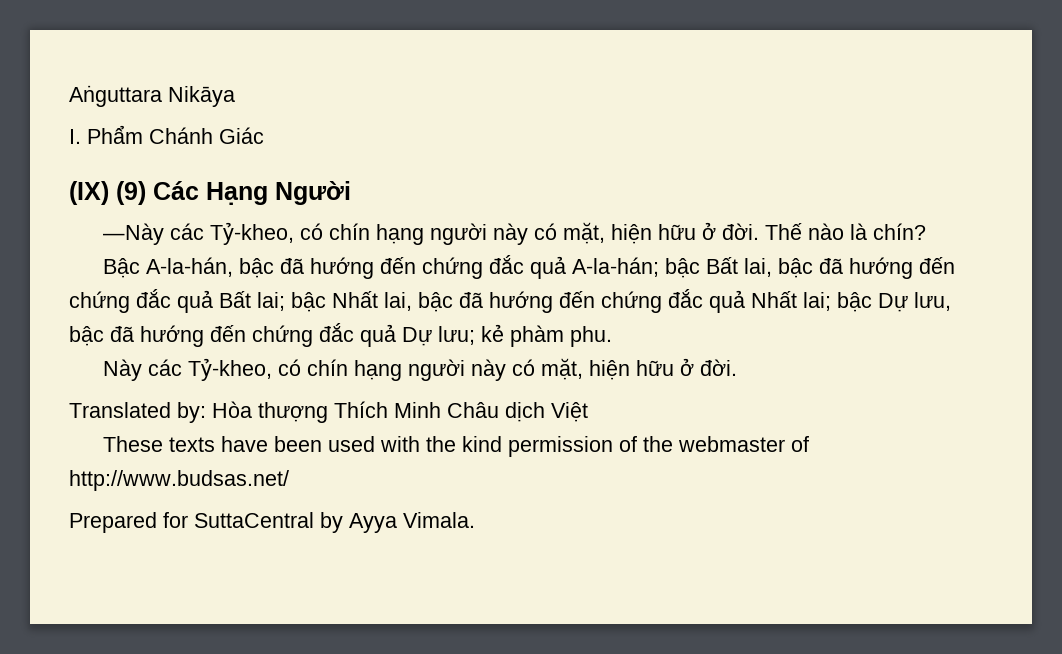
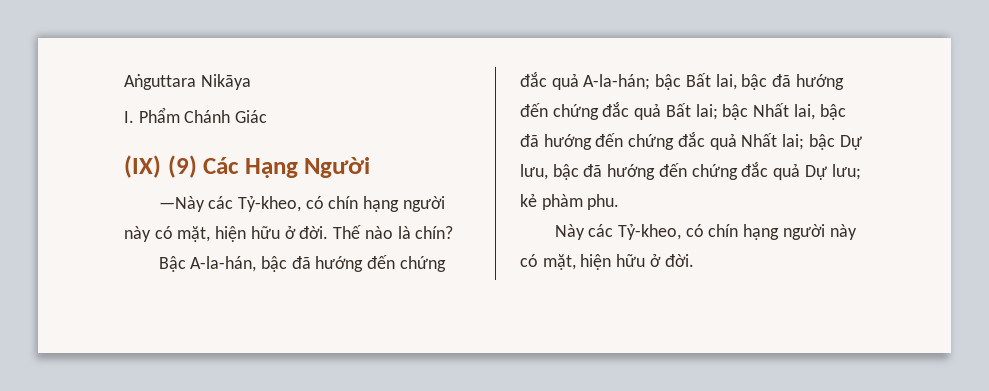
- Translated by: Hòa thượng Thích Minh Châu dịch Việt
- These texts have been used with the kind permission of the webmaster of http://www.budsas.net/
- Prepared for SuttaCentral by Ayya Vimala.

